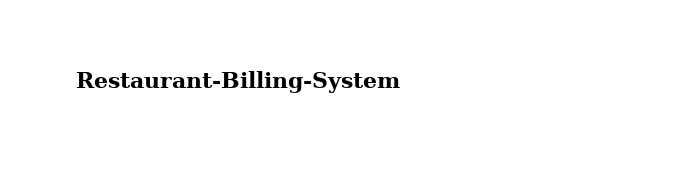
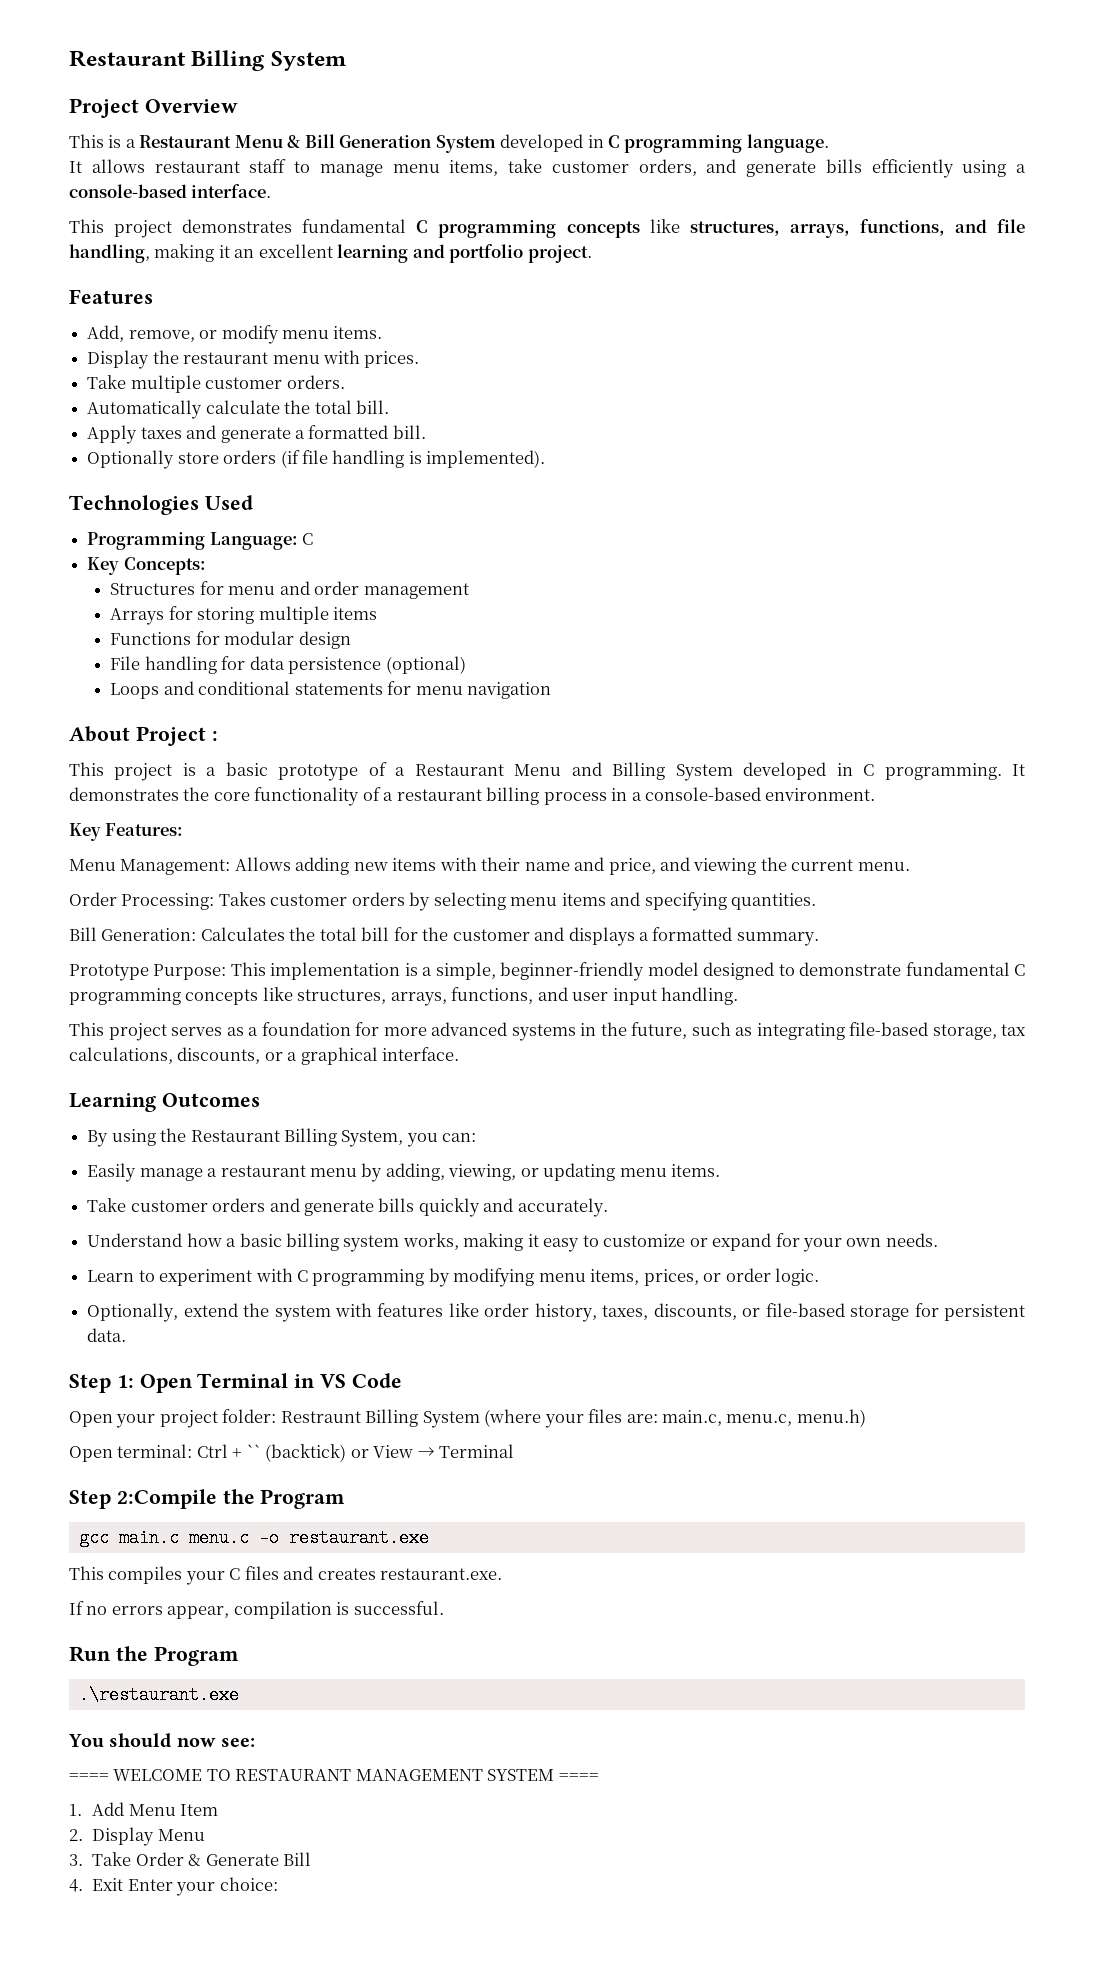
- Restaurant-Billing-System
+ Restaurant Billing System
+ Project Overview
+ This is a Restaurant Menu & Bill Generation System developed in C programming language.
+ It allows restaurant staff to manage menu items, take customer orders, and generate bills efficiently using a console-based interface.
+ This project demonstrates fundamental C programming concepts like structures, arrays, functions, and file handling, making it an excellent learning and portfolio project.
+ Features
+ Add, remove, or modify menu items.
+ Display the restaurant menu with prices.
+ Take multiple customer orders.
+ Automatically calculate the total bill.
+ Apply taxes and generate a formatted bill.
+ Optionally store orders (if file handling is implemented).
+ Technologies Used
+ Programming Language: C
+ Key Concepts:
+ Structures for menu and order management
+ Arrays for storing multiple items
+ Functions for modular design
+ File handling for data persistence (optional)
+ Loops and conditional statements for menu navigation
+ About Project :
+ This project is a basic prototype of a Restaurant Menu and Billing System developed in C programming. It demonstrates the core functionality of a restaurant billing process in a console-based environment.
+ Key Features:
+ Menu Management: Allows adding new items with their name and price, and viewing the current menu.
+ Order Processing: Takes customer orders by selecting menu items and specifying quantities.
+ Bill Generation: Calculates the total bill for the customer and displays a formatted summary.
+ Prototype Purpose: This implementation is a simple, beginner-friendly model designed to demonstrate fundamental C programming concepts like structures, arrays, functions, and user input handling.
+ This project serves as a foundation for more advanced systems in the future, such as integrating file-based storage, tax calculations, discounts, or a graphical interface.
+ Learning Outcomes
+ By using the Restaurant Billing System, you can:
+ Easily manage a restaurant menu by adding, viewing, or updating menu items.
+ Take customer orders and generate bills quickly and accurately.
+ Understand how a basic billing system works, making it easy to customize or expand for your own needs.
+ Learn to experiment with C programming by modifying menu items, prices, or order logic.
+ Optionally, extend the system with features like order history, taxes, discounts, or file-based storage for persistent data.
+ Step 1: Open Terminal in VS Code
+ Open your project folder: Restraunt Billing System (where your files are: main.c, menu.c, menu.h)
+ Open terminal: Ctrl + `` (backtick) or View → Terminal
+ Step 2:Compile the Program
+ gcc main.c menu.c -o restaurant.exe
+ This compiles your C files and creates restaurant.exe.
+ If no errors appear, compilation is successful.
+ Run the Program
+ .\restaurant.exe
+ You should now see:
+ ==== WELCOME TO RESTAURANT MANAGEMENT SYSTEM ====
+ 1. Add Menu Item
+ 2. Display Menu
+ 3. Take Order & Generate Bill
+ 4. Exit Enter your choice:

